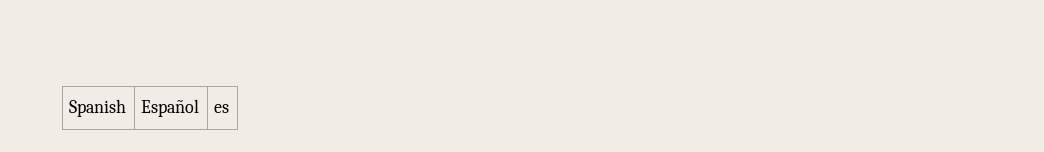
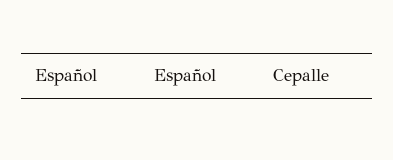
- Spanish | Español | es
+ Español | Español | Cepalle

